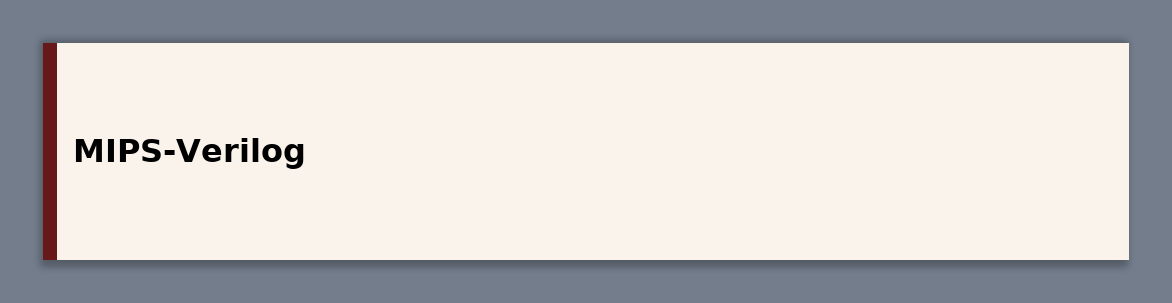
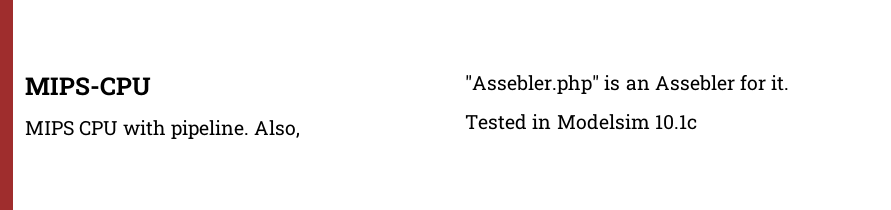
- MIPS-Verilog
+ MIPS-CPU
+ MIPS CPU with pipeline. Also, "Assebler.php" is an Assebler for it.
+ Tested in Modelsim 10.1c

